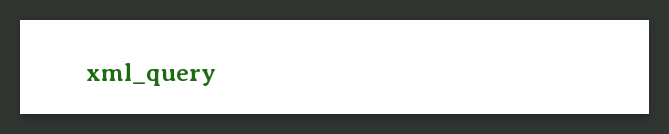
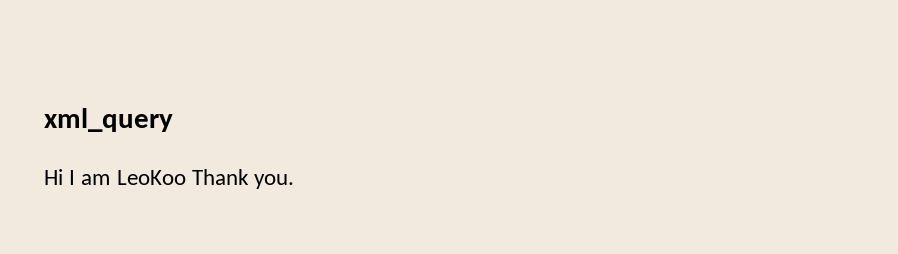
+ Hi I am LeoKoo Thank you.

